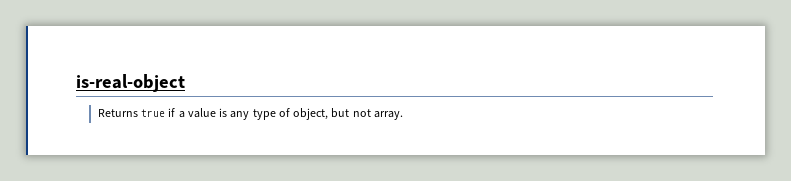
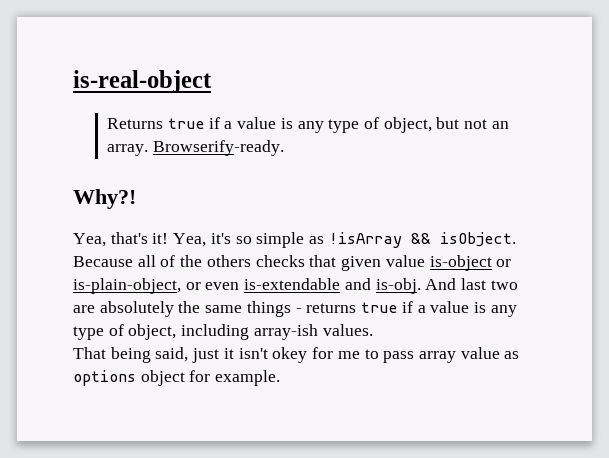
- Returns true if a value is any type of object, but not array.
+ Returns true if a value is any type of object, but not an array. Browserify-ready.
+ Why?!
+ Yea, that's it! Yea, it's so simple as !isArray && isObject. Because all of the others checks that given value is-object or is-plain-object, or even is-extendable and is-obj. And last two are absolutely the same things - returns true if a value is any type of object, including array-ish values.
+ That being said, just it isn't okey for me to pass array value as options object for example.

